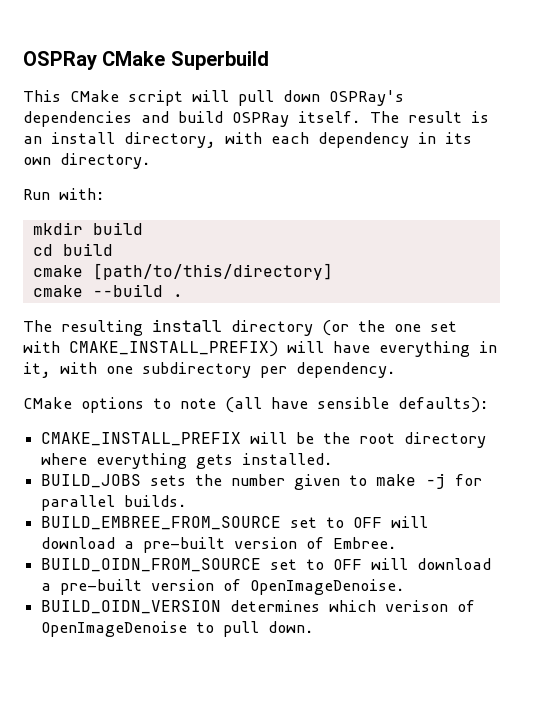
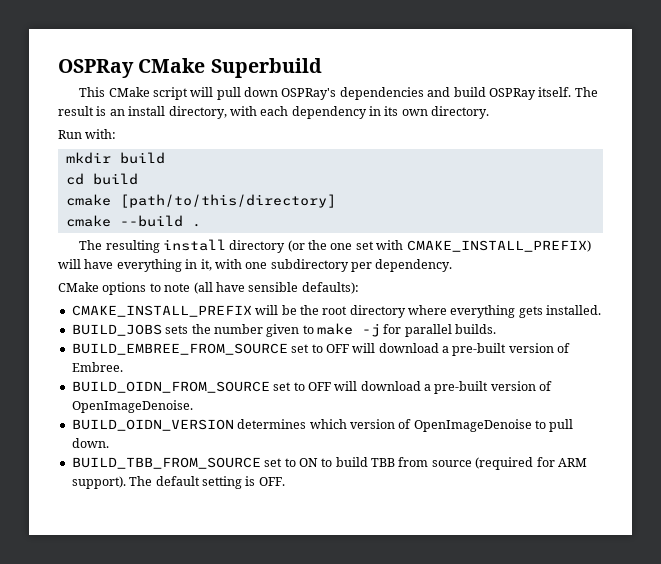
- BUILD_OIDN_VERSION determines which verison of OpenImageDenoise to pull down.
+ BUILD_OIDN_VERSION determines which version of OpenImageDenoise to pull down.
+ BUILD_TBB_FROM_SOURCE set to ON to build TBB from source (required for ARM support). The default setting is OFF.

